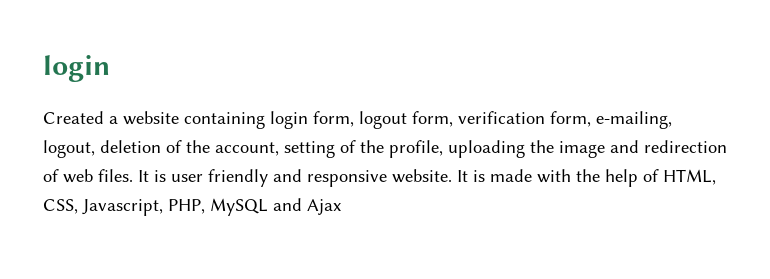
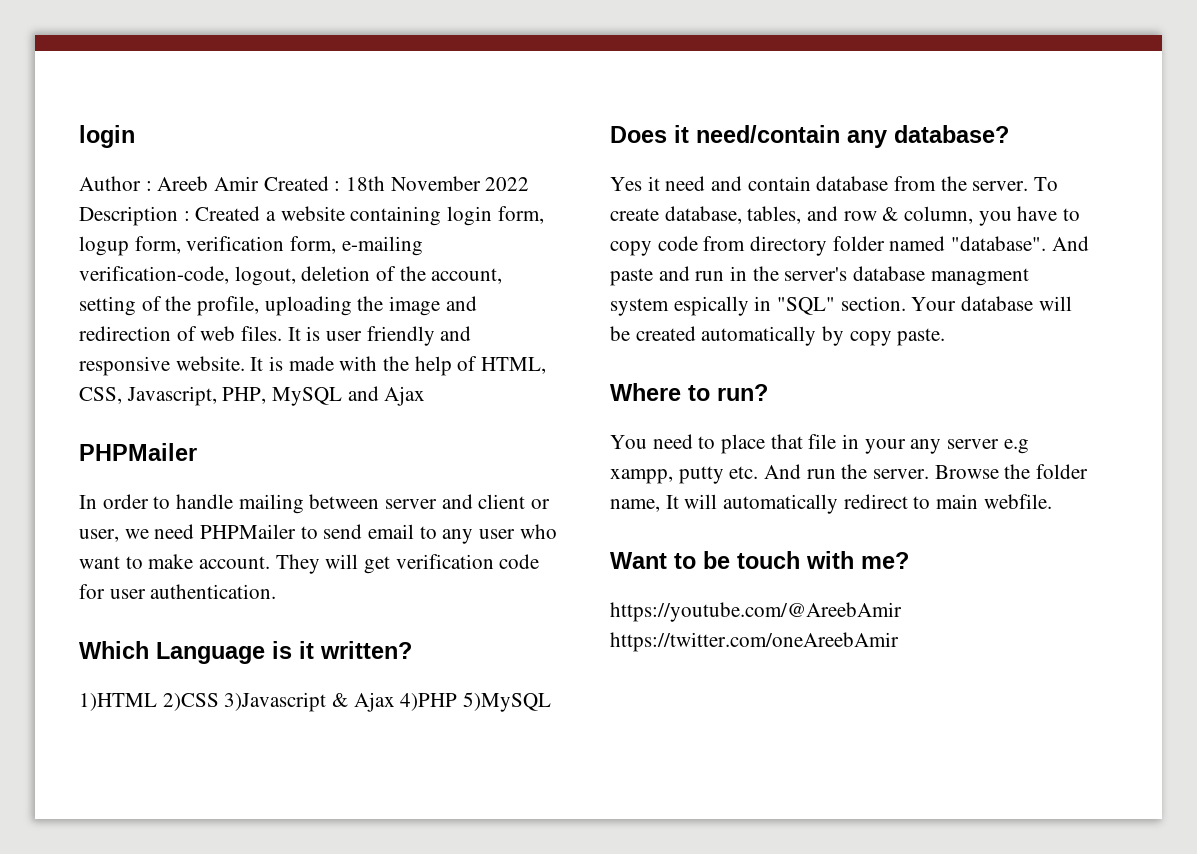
- Created a website containing login form, logout form, verification form, e-mailing, logout, deletion of the account, setting of the profile, uploading the image and redirection of web files.
+ Author : Areeb Amir Created : 18th November 2022 Description : Created a website containing login form, logup form, verification form, e-mailing verification-code, logout, deletion of the account, setting of the profile, uploading the image and redirection of web files.
  It is made with the help of HTML, CSS, Javascript, PHP, MySQL and Ajax
+ PHPMailer
+ In order to handle mailing between server and client or user, we need PHPMailer to send email to any user who want to make account. They will get verification code for user authentication.
+ Which Language is it written?
+ 1)HTML 2)CSS 3)Javascript & Ajax 4)PHP 5)MySQL
+ Does it need/contain any database?
+ Yes it need and contain database from the server. To create database, tables, and row & column, you have to copy code from directory folder named "database". And paste and run in the server's database managment system espically in "SQL" section. Your database will be created automatically by copy paste.
+ Where to run?
+ You need to place that file in your any server e.g xampp, putty etc. And run the server. Browse the folder name, It will automatically redirect to main webfile.
+ Want to be touch with me?
+ https://youtube.com/@AreebAmir https://twitter.com/oneAreebAmir

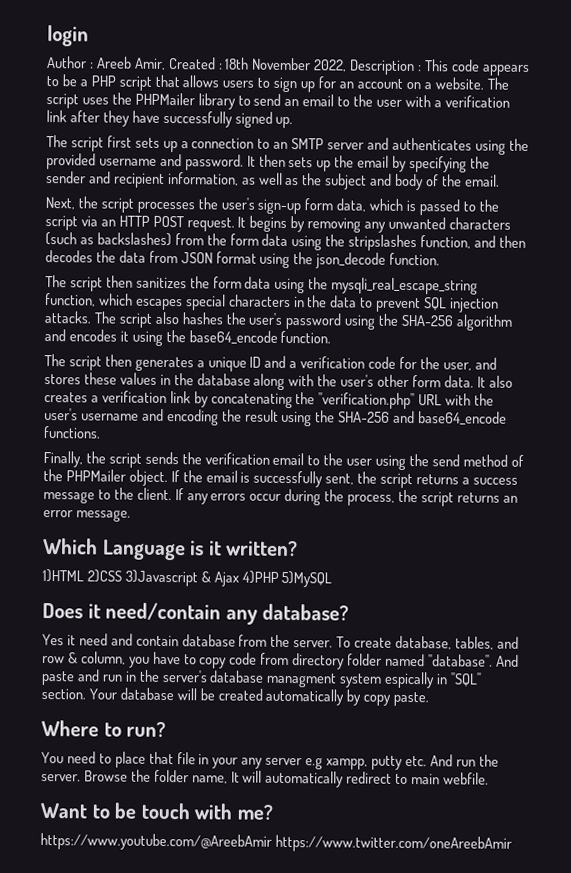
- Author : Areeb Amir Created : 18th November 2022 Description : Created a website containing login form, logup form, verification form, e-mailing verification-code, logout, deletion of the account, setting of the profile, uploading the image and redirection of web files. It is user friendly and responsive website. It is made with the help of HTML, CSS, Javascript, PHP, MySQL and Ajax
- PHPMailer
- In order to handle mailing between server and client or user, we need PHPMailer to send email to any user who want to make account. They will get verification code for user authentication.
+ Author : Areeb Amir, Created : 18th November 2022, Description : This code appears to be a PHP script that allows users to sign up for an account on a website. The script uses the PHPMailer library to send an email to the user with a verification link after they have successfully signed up.
+ The script first sets up a connection to an SMTP server and authenticates using the provided username and password. It then sets up the email by specifying the sender and recipient information, as well as the subject and body of the email.
+ Next, the script processes the user's sign-up form data, which is passed to the script via an HTTP POST request. It begins by removing any unwanted characters (such as backslashes) from the form data using the stripslashes function, and then decodes the data from JSON format using the json_decode function.
+ The script then sanitizes the form data using the mysqli_real_escape_string function, which escapes special characters in the data to prevent SQL injection attacks. The script also hashes the user's password using the SHA-256 algorithm and encodes it using the base64_encode function.
+ The script then generates a unique ID and a verification code for the user, and stores these values in the database along with the user's other form data. It also creates a verification link by concatenating the "verification.php" URL with the user's username and encoding the result using the SHA-256 and base64_encode functions.
+ Finally, the script sends the verification email to the user using the send method of the PHPMailer object. If the email is successfully sent, the script returns a success message to the client. If any errors occur during the process, the script returns an error message.
- https://youtube.com/@AreebAmir https://twitter.com/oneAreebAmir
+ https://www.youtube.com/@AreebAmir https://www.twitter.com/oneAreebAmir

